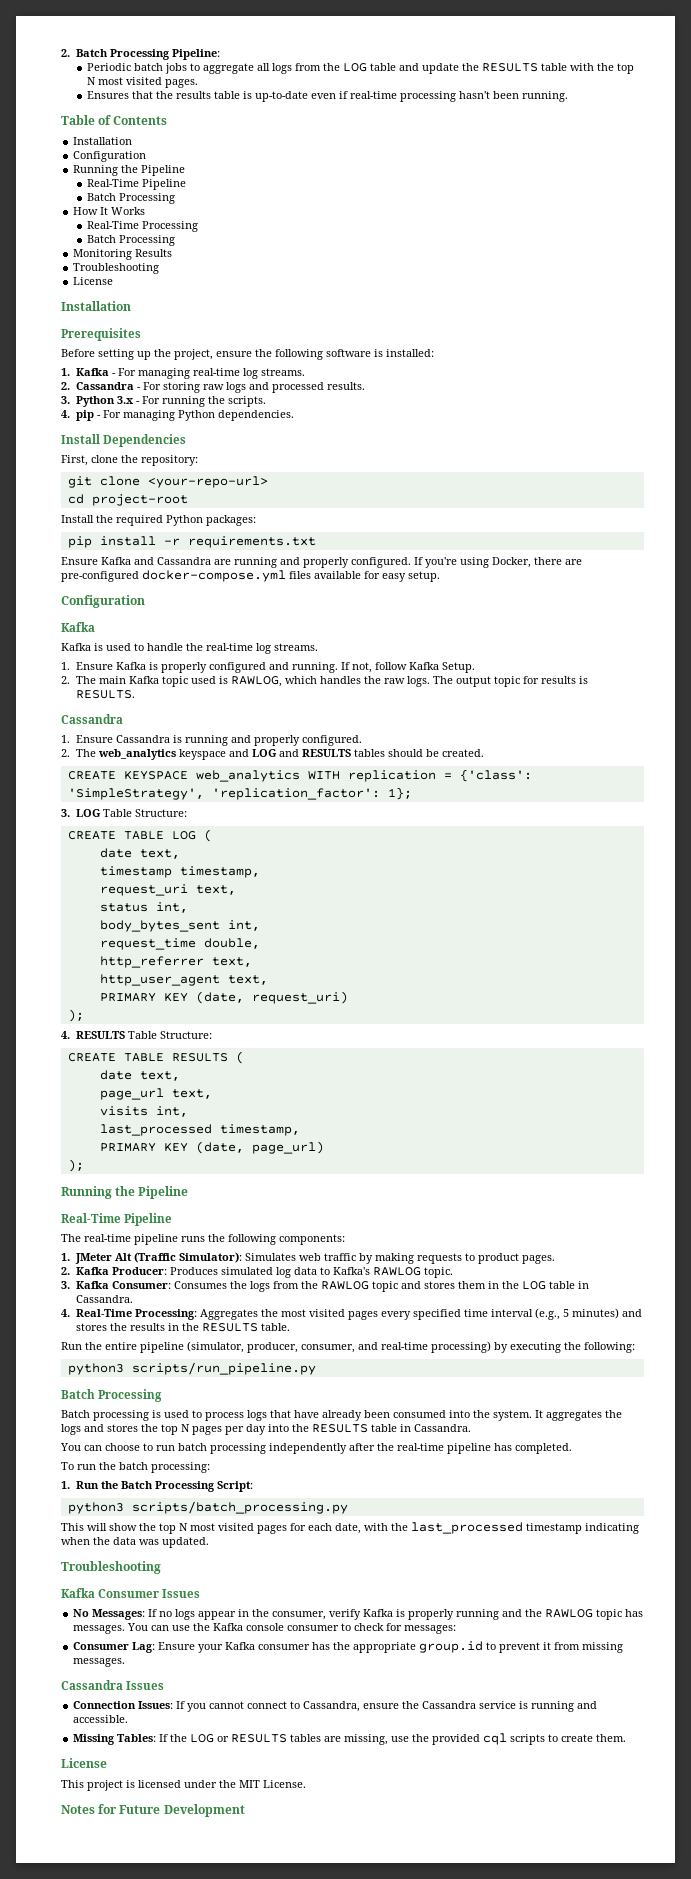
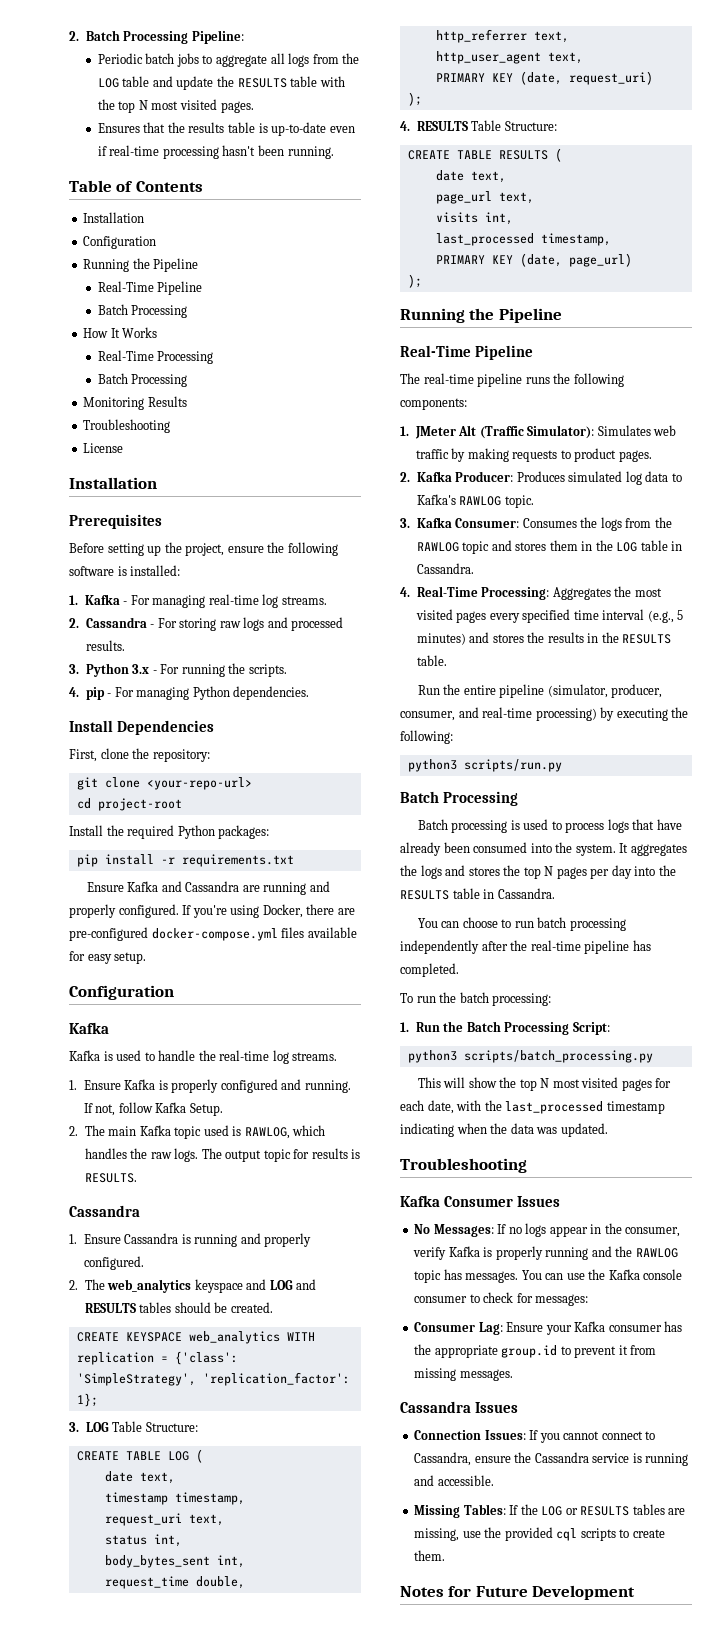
- python3 scripts/run_pipeline.py
+ python3 scripts/run.py
  Missing Tables: If the LOG or RESULTS tables are missing, use the provided cql scripts to create them.
- License
- This project is licensed under the MIT License.

